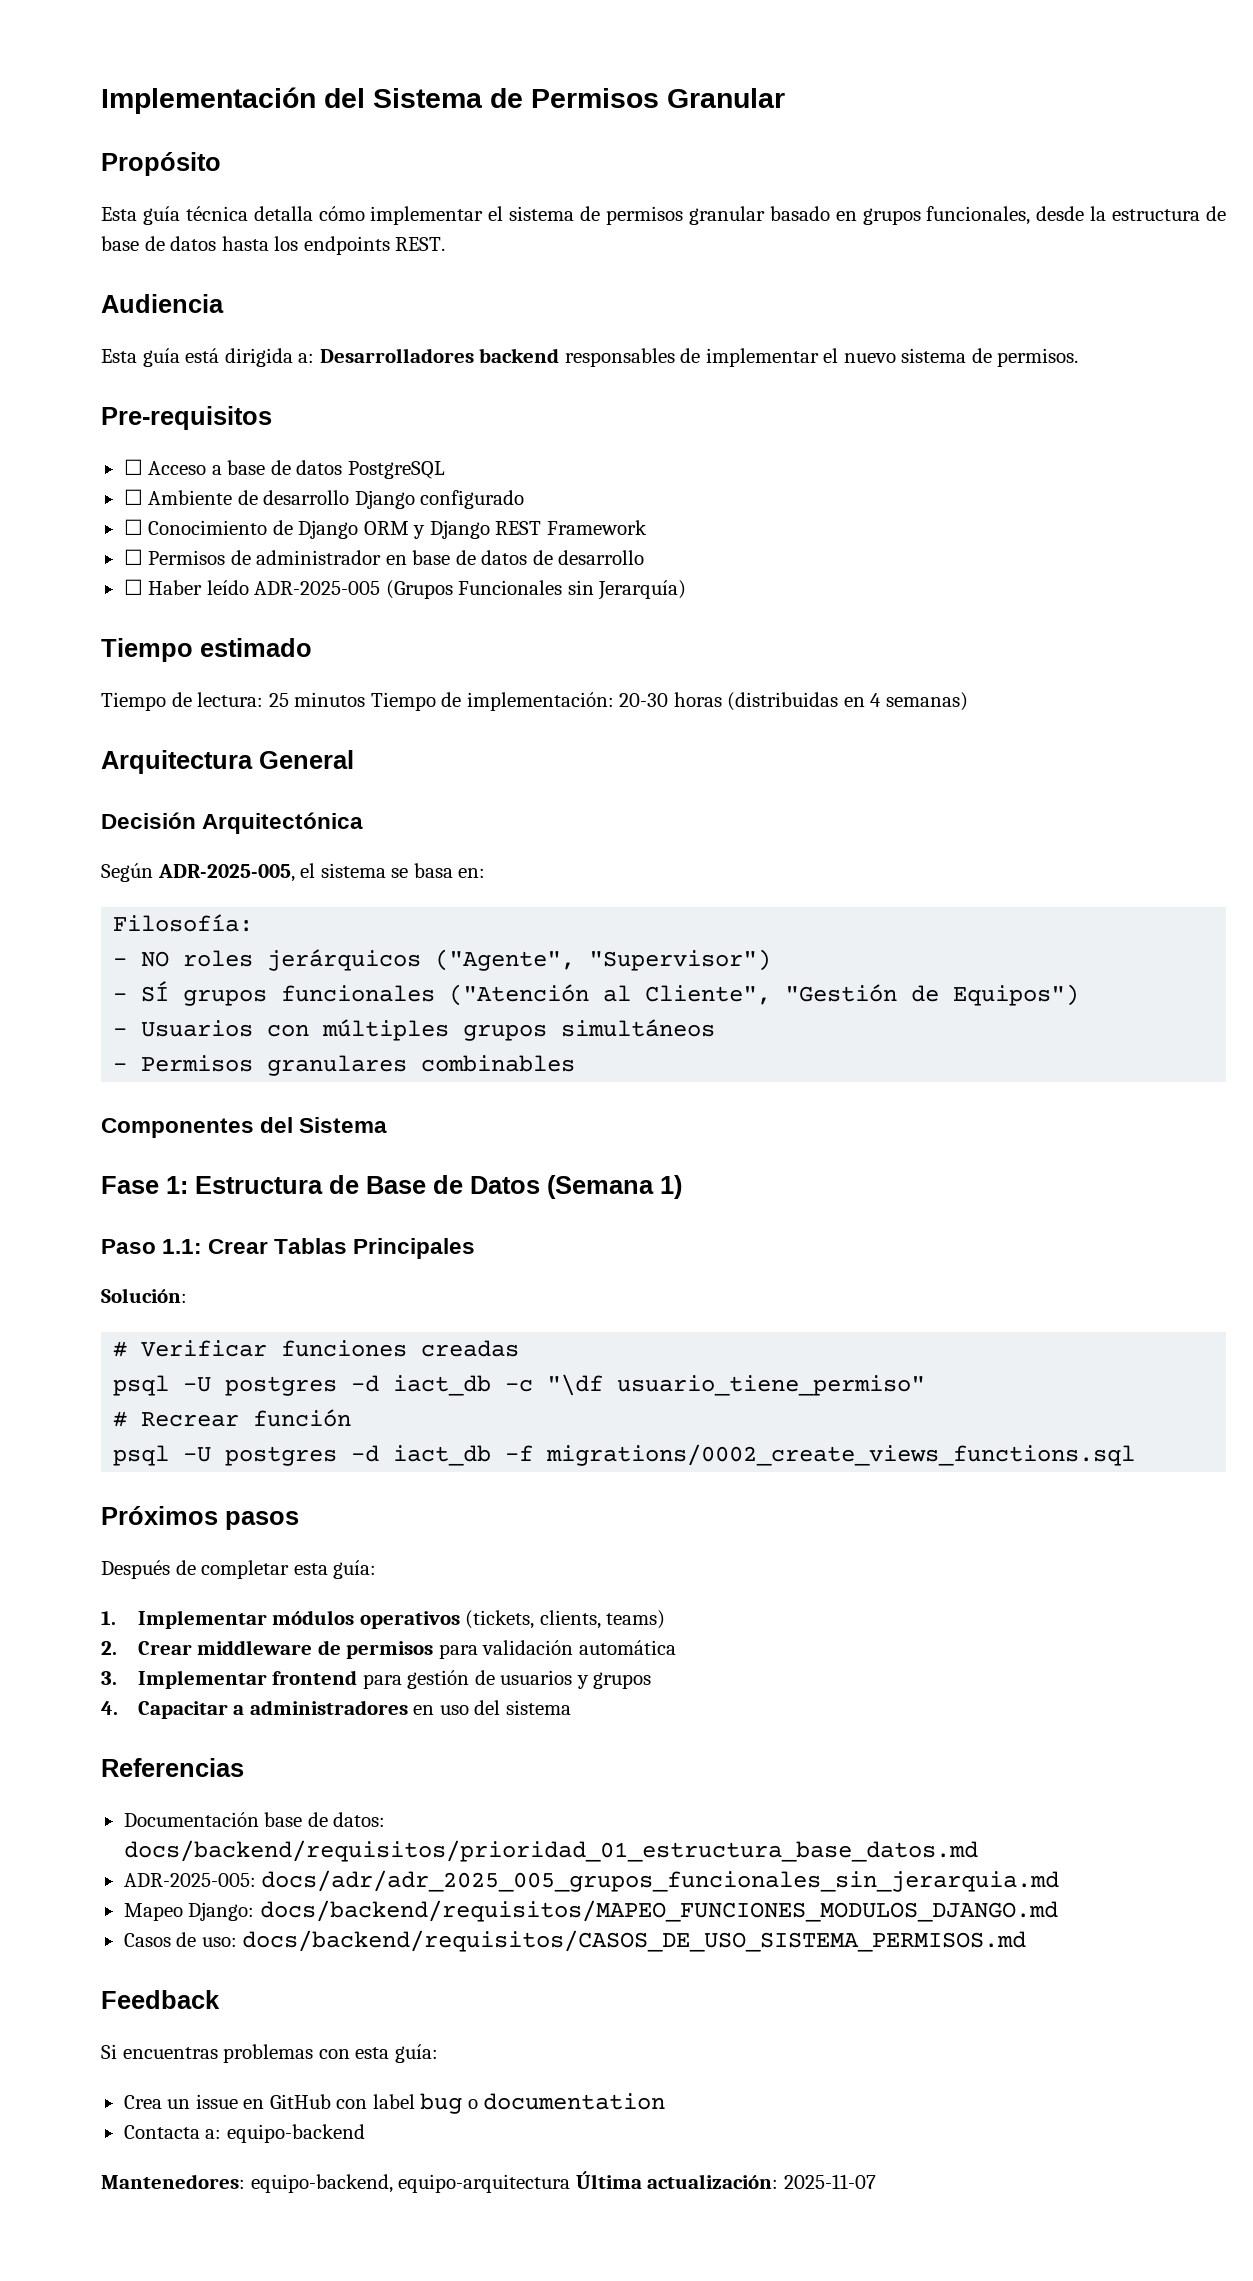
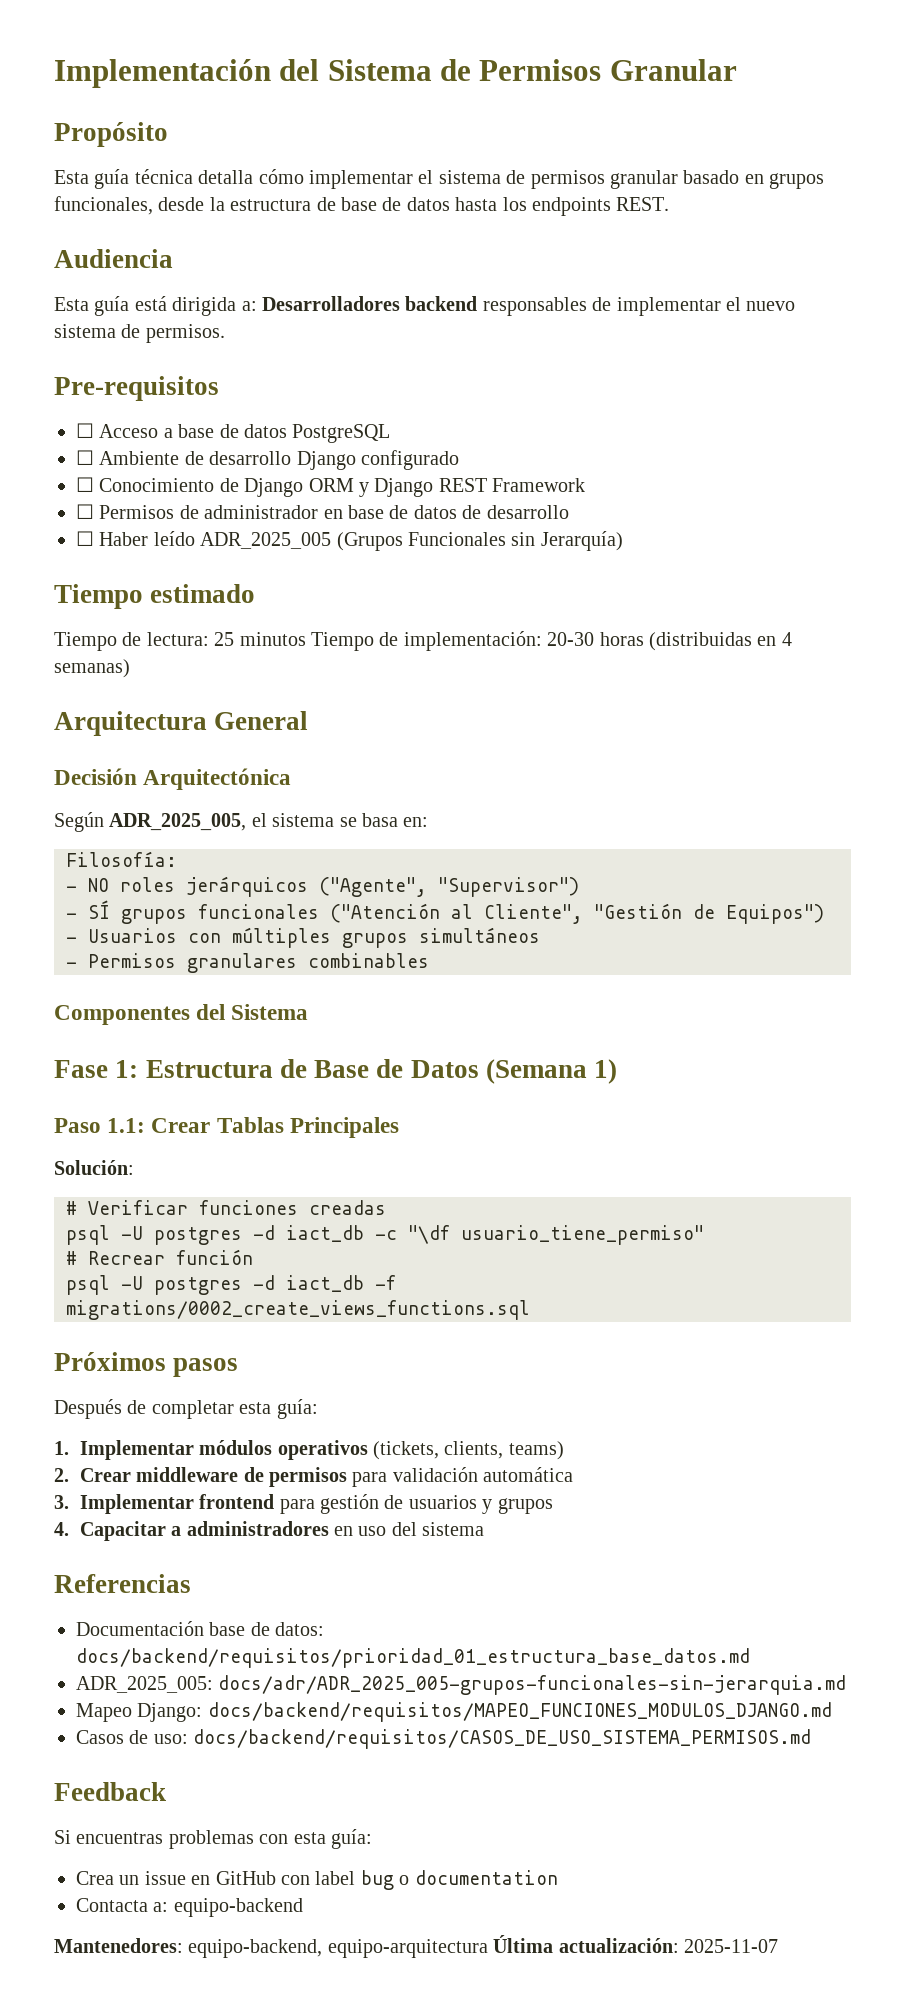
- ☐ Haber leído ADR-2025-005 (Grupos Funcionales sin Jerarquía)
+ ☐ Haber leído ADR_2025_005 (Grupos Funcionales sin Jerarquía)
- Según ADR-2025-005, el sistema se basa en:
+ Según ADR_2025_005, el sistema se basa en:
- ADR-2025-005: docs/adr/adr_2025_005_grupos_funcionales_sin_jerarquia.md
+ ADR_2025_005: docs/adr/ADR_2025_005-grupos-funcionales-sin-jerarquia.md

